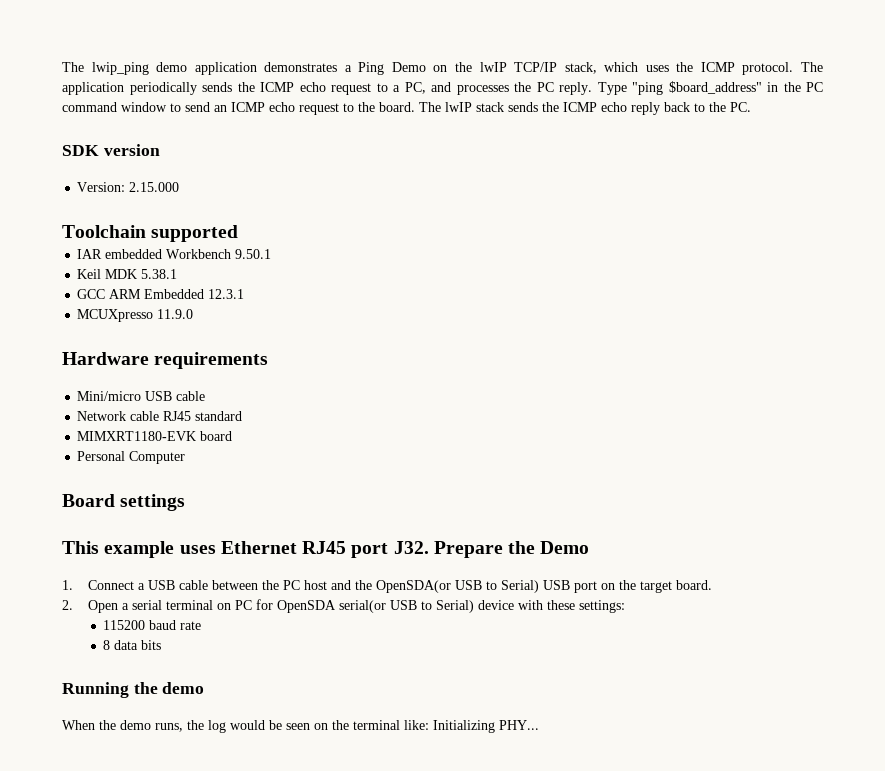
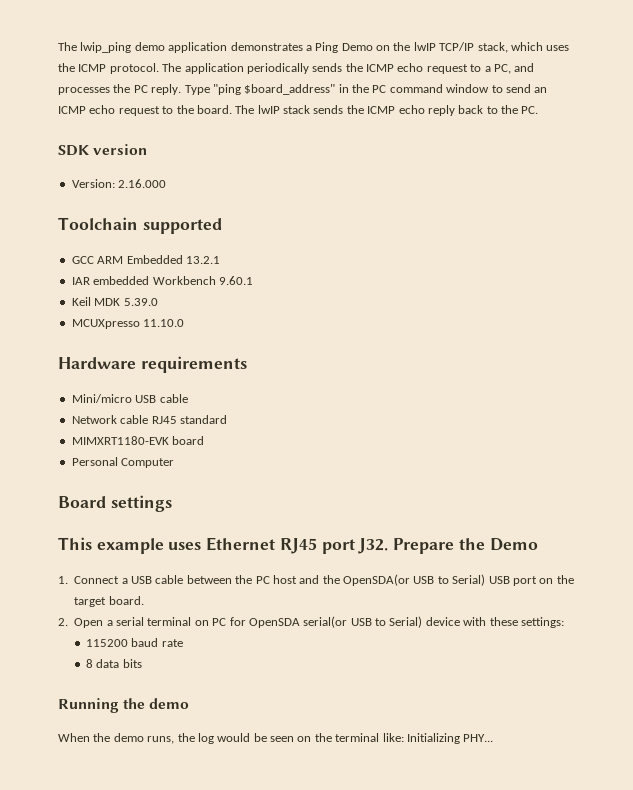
- Version: 2.15.000
+ Version: 2.16.000
+ GCC ARM Embedded 13.2.1
- IAR embedded Workbench 9.50.1
+ IAR embedded Workbench 9.60.1
- Keil MDK 5.38.1
- GCC ARM Embedded 12.3.1
+ Keil MDK 5.39.0
- MCUXpresso 11.9.0
+ MCUXpresso 11.10.0

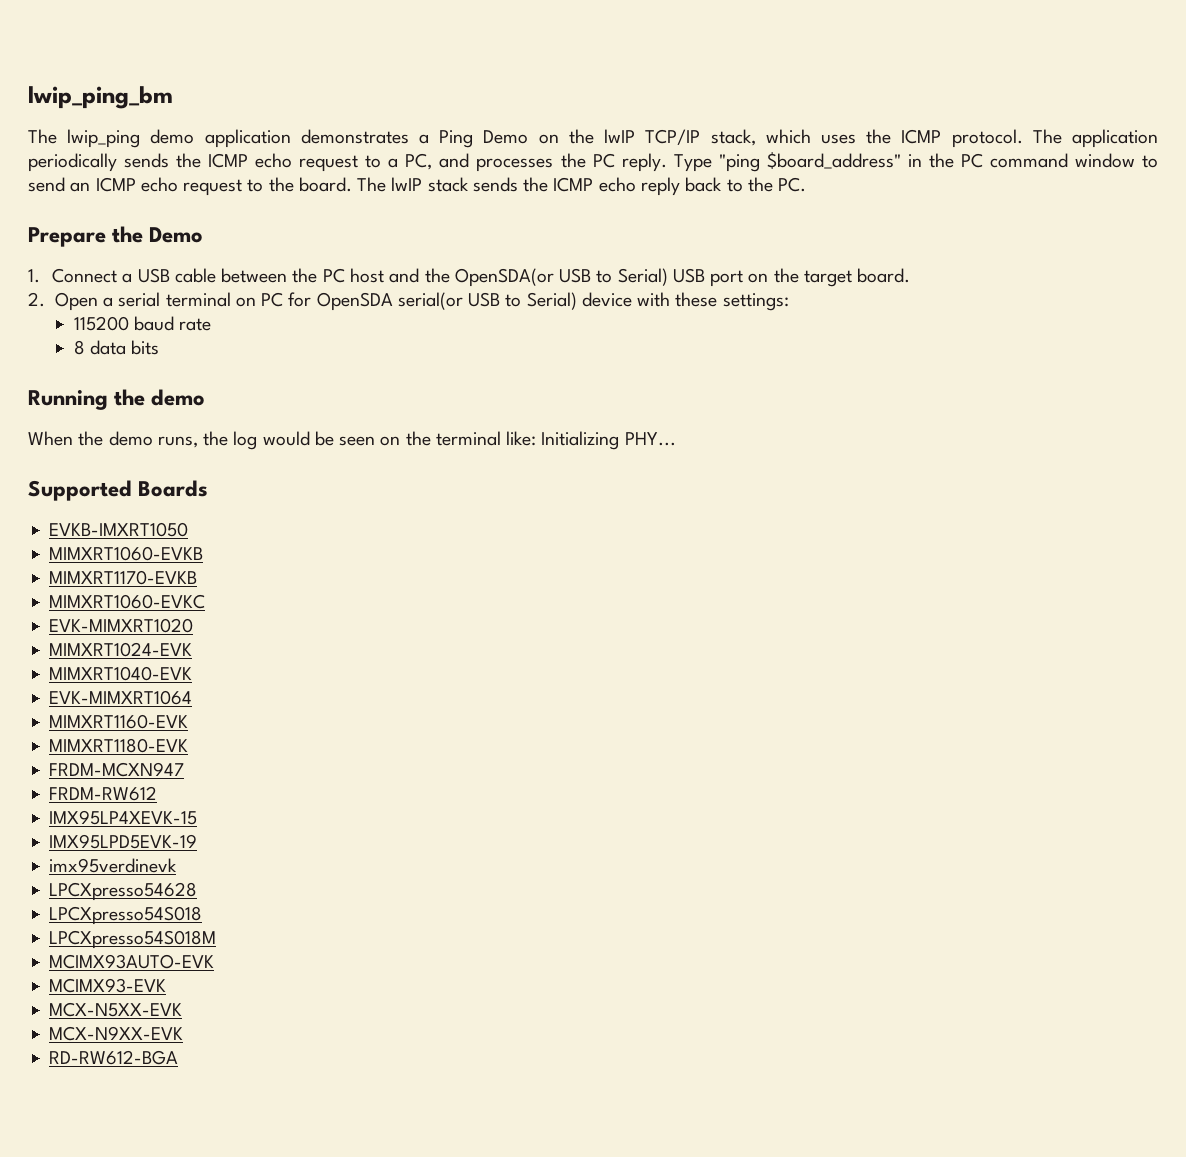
+ lwip_ping_bm
- SDK version
- Version: 2.16.000
- Toolchain supported
- GCC ARM Embedded 13.2.1
- IAR embedded Workbench 9.60.1
- Keil MDK 5.39.0
- MCUXpresso 11.10.0
- Hardware requirements
- Mini/micro USB cable
- Network cable RJ45 standard
- MIMXRT1180-EVK board
- Personal Computer
- Board settings
- This example uses Ethernet RJ45 port J32. Prepare the Demo
+ Prepare the Demo
+ Supported Boards
+ EVKB-IMXRT1050
+ MIMXRT1060-EVKB
+ MIMXRT1170-EVKB
+ MIMXRT1060-EVKC
+ EVK-MIMXRT1020
+ MIMXRT1024-EVK
+ MIMXRT1040-EVK
+ EVK-MIMXRT1064
+ MIMXRT1160-EVK
+ MIMXRT1180-EVK
+ FRDM-MCXN947
+ FRDM-RW612
+ IMX95LP4XEVK-15
+ IMX95LPD5EVK-19
+ imx95verdinevk
+ LPCXpresso54628
+ LPCXpresso54S018
+ LPCXpresso54S018M
+ MCIMX93AUTO-EVK
+ MCIMX93-EVK
+ MCX-N5XX-EVK
+ MCX-N9XX-EVK
+ RD-RW612-BGA

